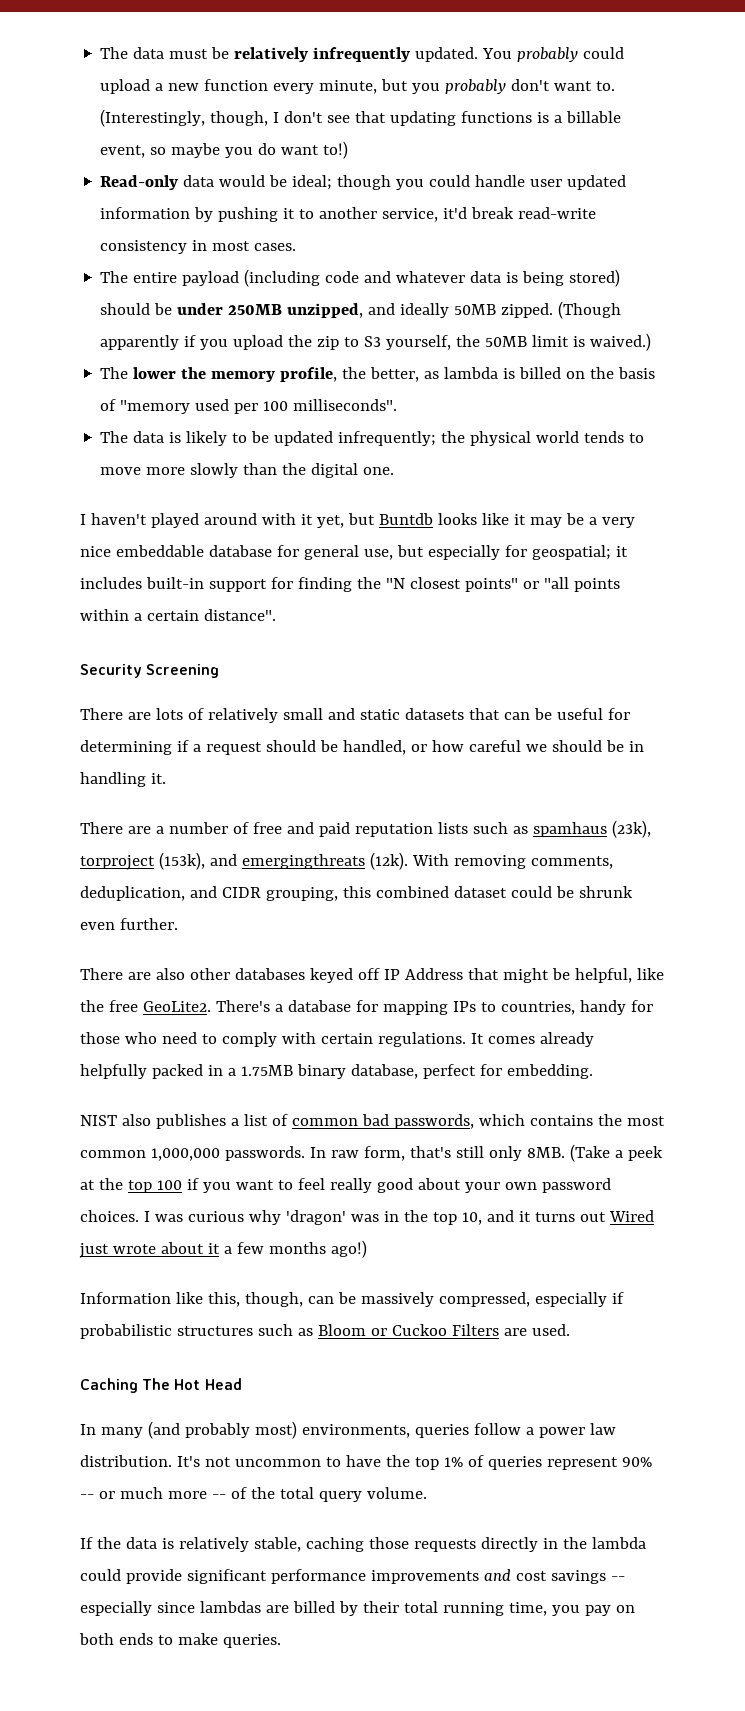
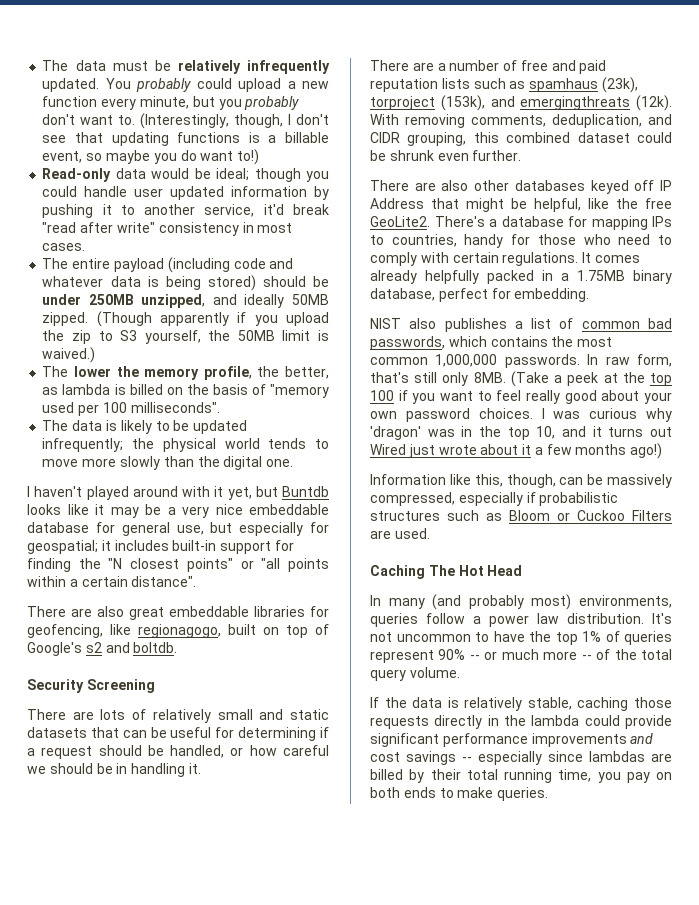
- Read-only data would be ideal; though you could handle user updated information by pushing it to another service, it'd break read-write consistency in most cases.
+ Read-only data would be ideal; though you could handle user updated information by pushing it to another service, it'd break "read after write" consistency in most cases.
+ There are also great embeddable libraries for geofencing, like regionagogo, built on top of Google's s2 and boltdb.

